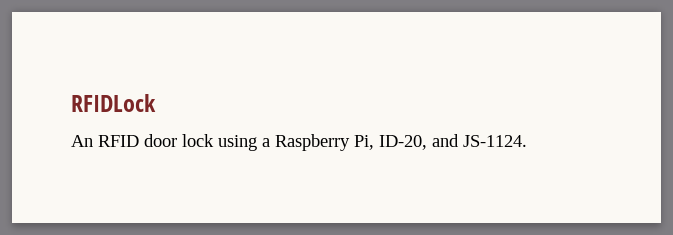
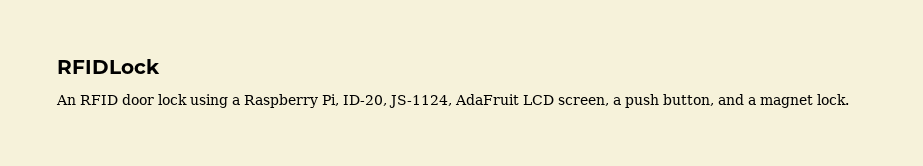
- An RFID door lock using a Raspberry Pi, ID-20, and JS-1124.
+ An RFID door lock using a Raspberry Pi, ID-20, JS-1124, AdaFruit LCD screen, a push button, and a magnet lock.

